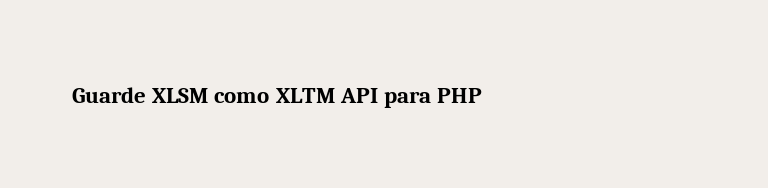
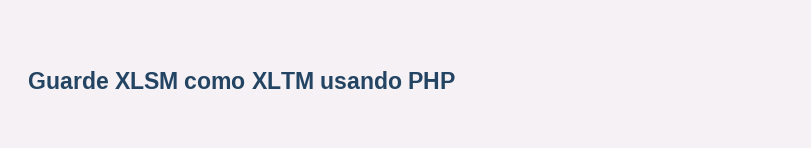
- Guarde XLSM como XLTM API para PHP
+ Guarde XLSM como XLTM usando PHP

